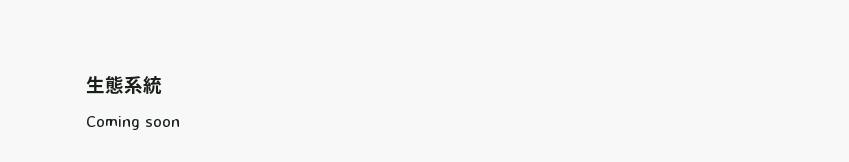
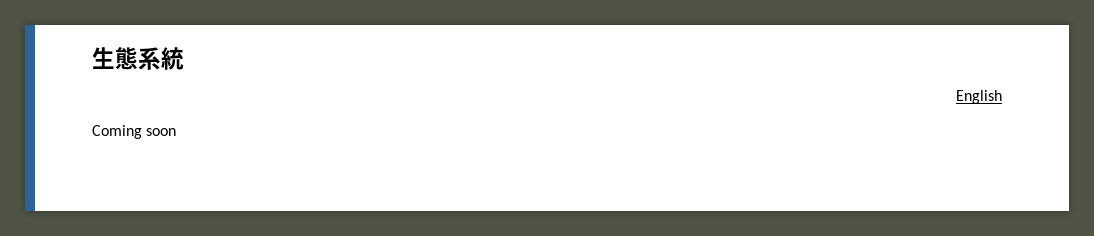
+ English

